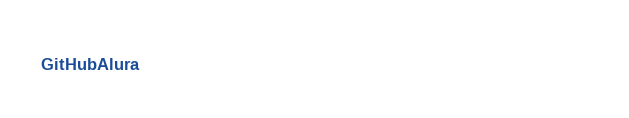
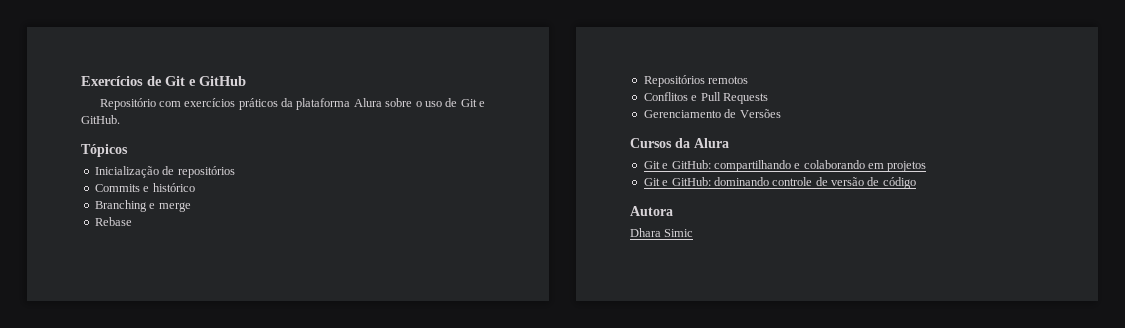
- GitHubAlura
+ Exercícios de Git e GitHub
+ Repositório com exercícios práticos da plataforma Alura sobre o uso de Git e GitHub.
+ Tópicos
+ Inicialização de repositórios
+ Commits e histórico
+ Branching e merge
+ Rebase
+ Repositórios remotos
+ Conflitos e Pull Requests
+ Gerenciamento de Versões
+ Cursos da Alura
+ Git e GitHub: compartilhando e colaborando em projetos
+ Git e GitHub: dominando controle de versão de código
+ Autora
+ Dhara Simic

